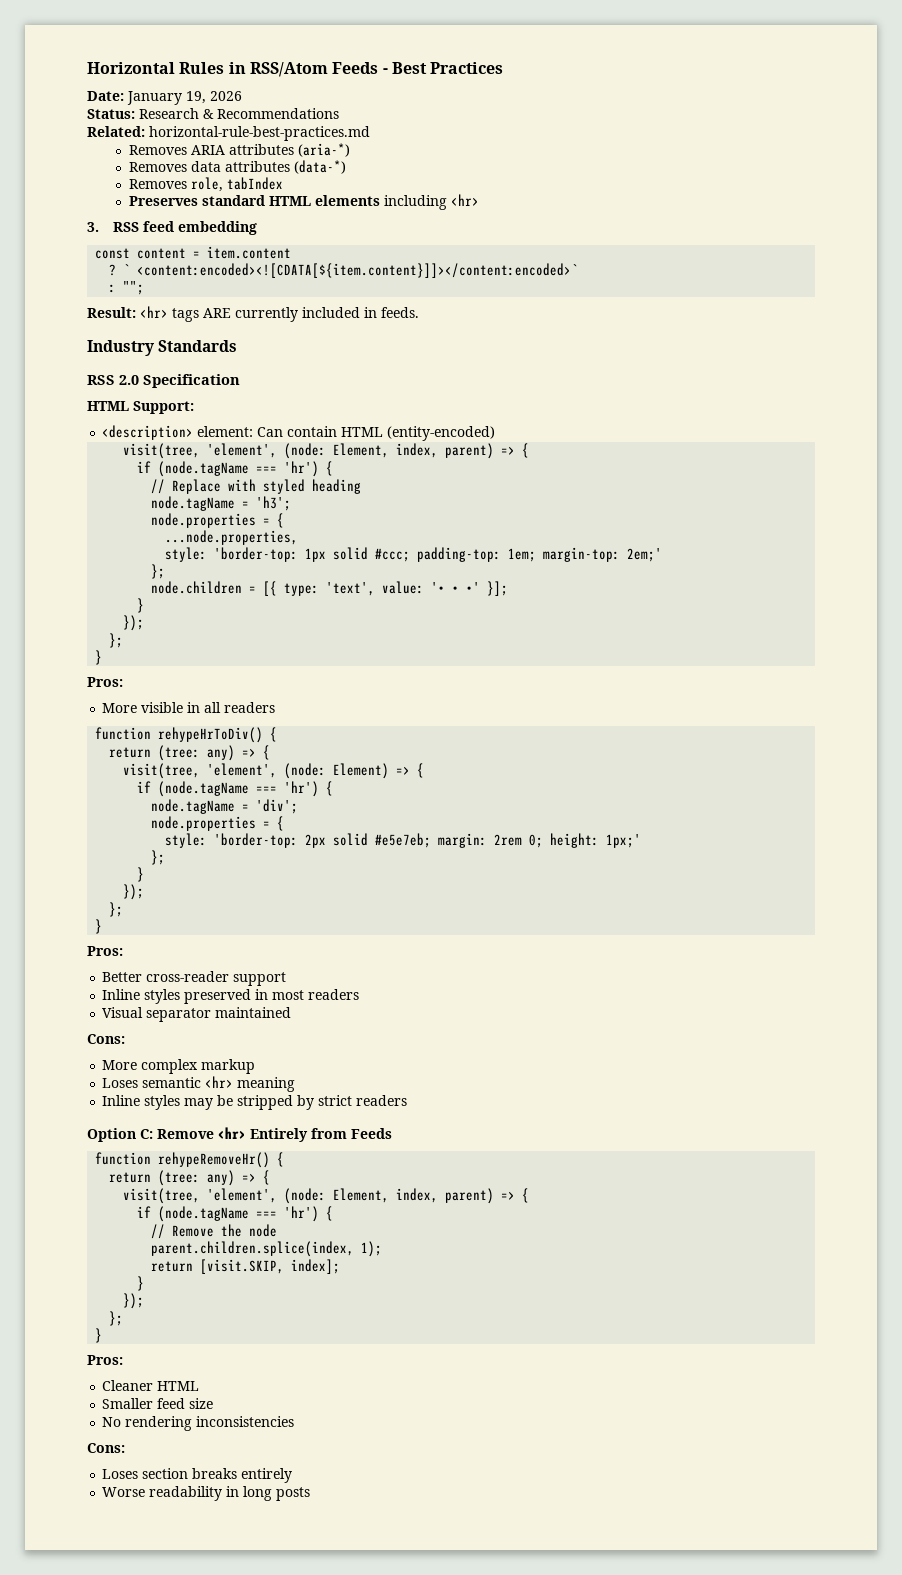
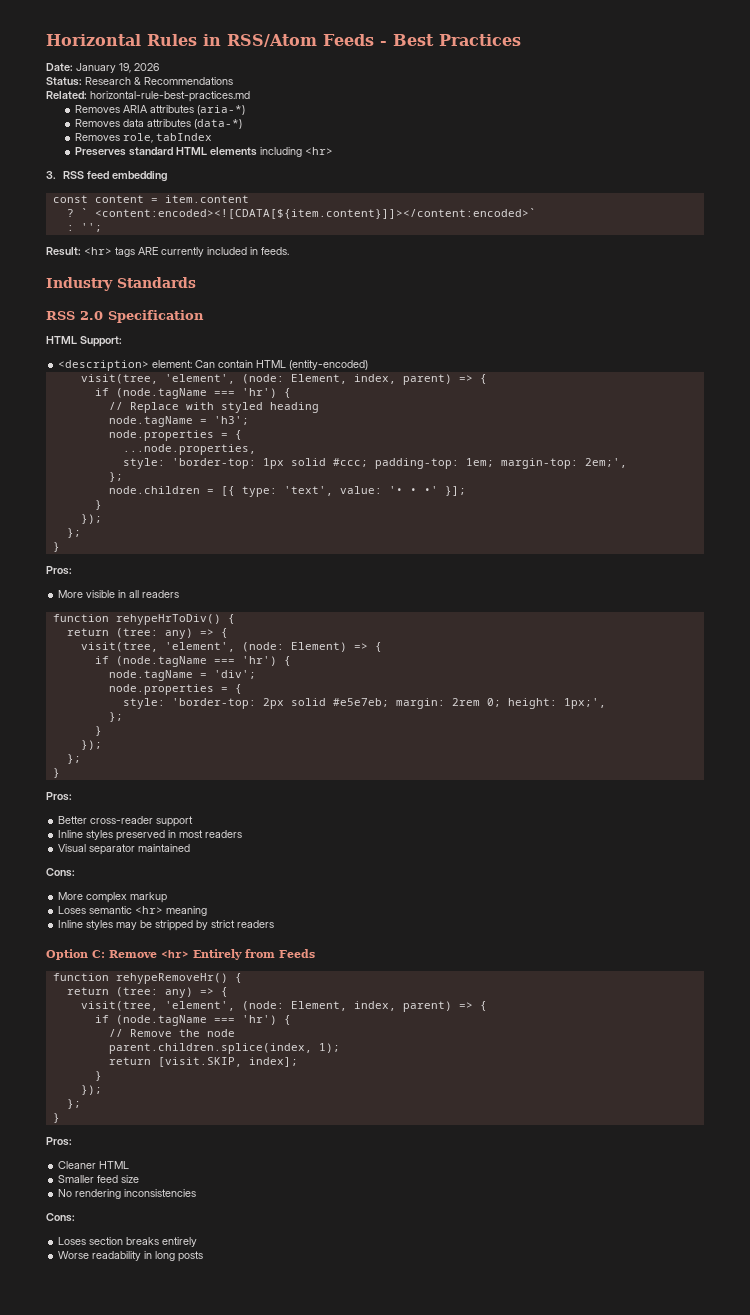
- : "";
+ : '';
- style: 'border-top: 1px solid #ccc; padding-top: 1em; margin-top: 2em;'
+ style: 'border-top: 1px solid #ccc; padding-top: 1em; margin-top: 2em;',
- style: 'border-top: 2px solid #e5e7eb; margin: 2rem 0; height: 1px;'
+ style: 'border-top: 2px solid #e5e7eb; margin: 2rem 0; height: 1px;',

